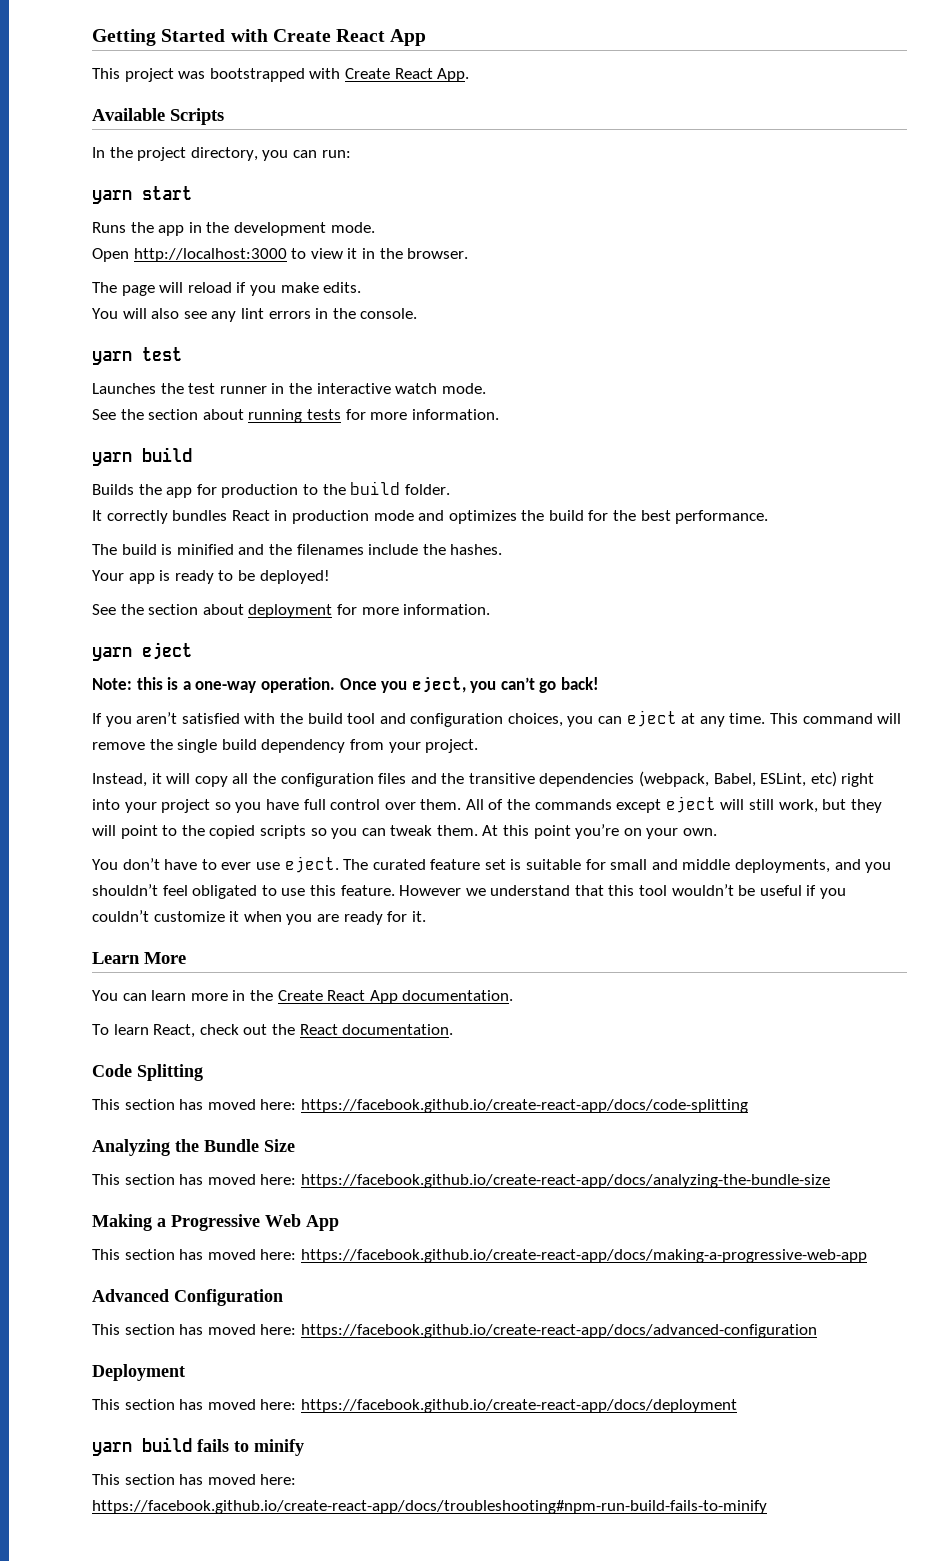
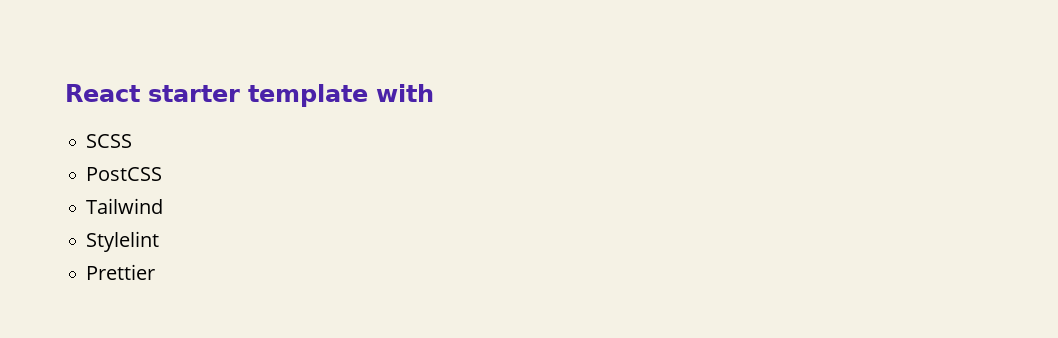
- Getting Started with Create React App
- This project was bootstrapped with Create React App.
- Available Scripts
- In the project directory, you can run:
- yarn start
- Runs the app in the development mode.
- Open http://localhost:3000 to view it in the browser.
- The page will reload if you make edits.
- You will also see any lint errors in the console.
- yarn test
- Launches the test runner in the interactive watch mode.
- See the section about running tests for more information.
- yarn build
- Builds the app for production to the build folder.
- It correctly bundles React in production mode and optimizes the build for the best performance.
- The build is minified and the filenames include the hashes.
- Your app is ready to be deployed!
- See the section about deployment for more information.
- yarn eject
- Note: this is a one-way operation. Once you eject, you can’t go back!
- If you aren’t satisfied with the build tool and configuration choices, you can eject at any time. This command will remove the single build dependency from your project.
- Instead, it will copy all the configuration files and the transitive dependencies (webpack, Babel, ESLint, etc) right into your project so you have full control over them. All of the commands except eject will still work, but they will point to the copied scripts so you can tweak them. At this point you’re on your own.
- You don’t have to ever use eject. The curated feature set is suitable for small and middle deployments, and you shouldn’t feel obligated to use this feature. However we understand that this tool wouldn’t be useful if you couldn’t customize it when you are ready for it.
- Learn More
- You can learn more in the Create React App documentation.
- To learn React, check out the React documentation.
- Code Splitting
- This section has moved here: https://facebook.github.io/create-react-app/docs/code-splitting
- Analyzing the Bundle Size
- This section has moved here: https://facebook.github.io/create-react-app/docs/analyzing-the-bundle-size
- Making a Progressive Web App
- This section has moved here: https://facebook.github.io/create-react-app/docs/making-a-progressive-web-app
- Advanced Configuration
- This section has moved here: https://facebook.github.io/create-react-app/docs/advanced-configuration
- Deployment
- This section has moved here: https://facebook.github.io/create-react-app/docs/deployment
- yarn build fails to minify
- This section has moved here: https://facebook.github.io/create-react-app/docs/troubleshooting#npm-run-build-fails-to-minify
+ React starter template with
+ SCSS
+ PostCSS
+ Tailwind
+ Stylelint
+ Prettier

